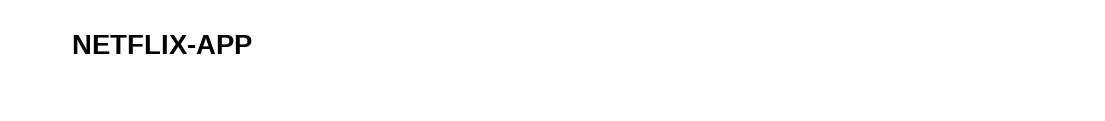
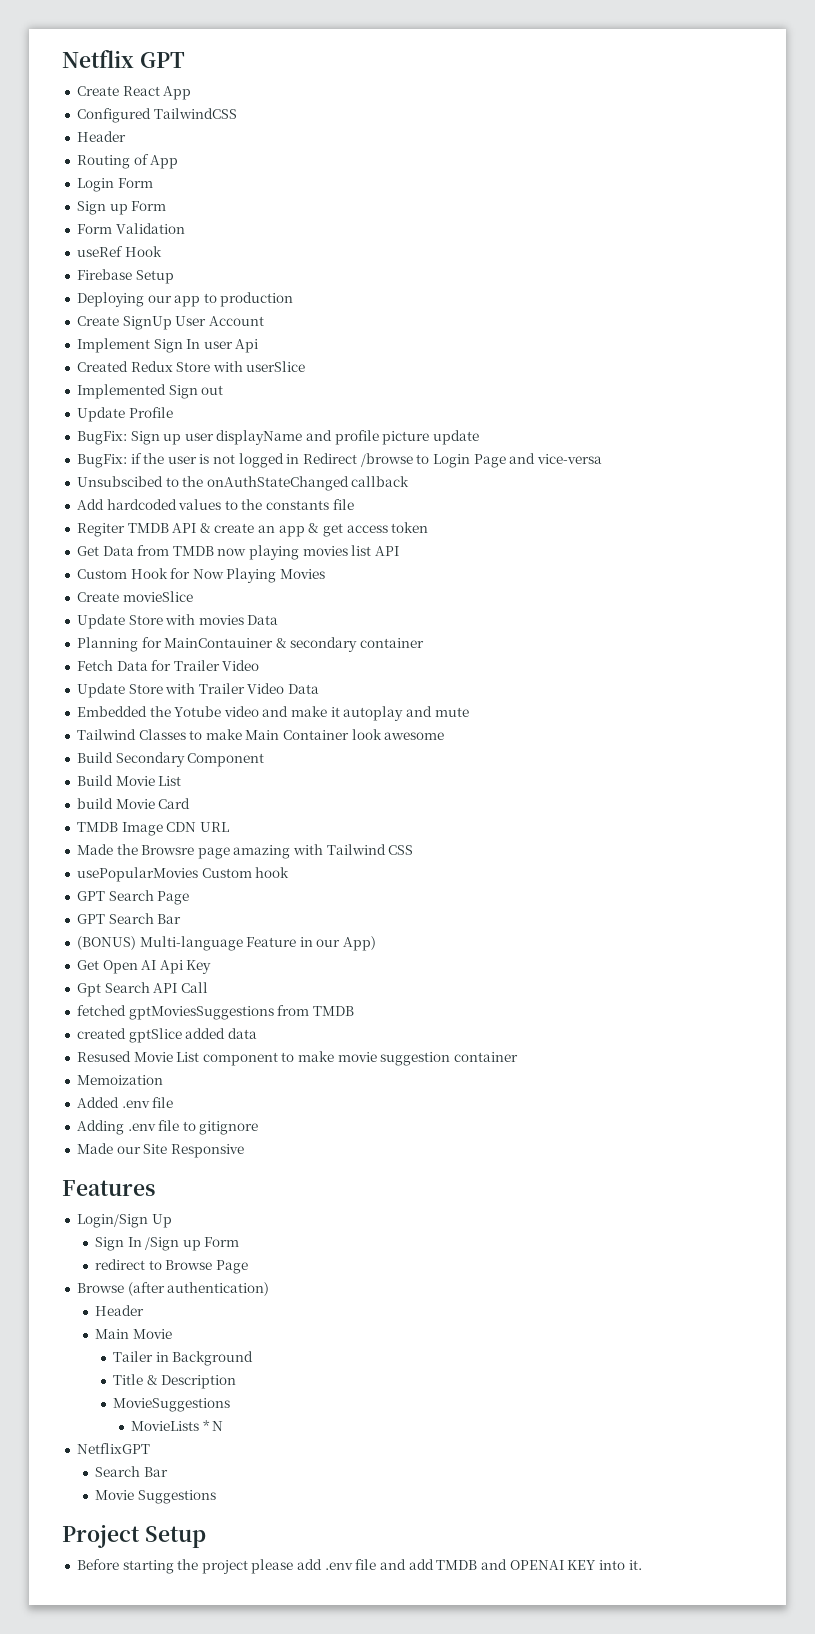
- NETFLIX-APP
+ Netflix GPT
+ Create React App
+ Configured TailwindCSS
+ Header
+ Routing of App
+ Login Form
+ Sign up Form
+ Form Validation
+ useRef Hook
+ Firebase Setup
+ Deploying our app to production
+ Create SignUp User Account
+ Implement Sign In user Api
+ Created Redux Store with userSlice
+ Implemented Sign out
+ Update Profile
+ BugFix: Sign up user displayName and profile picture update
+ BugFix: if the user is not logged in Redirect /browse to Login Page and vice-versa
+ Unsubscibed to the onAuthStateChanged callback
+ Add hardcoded values to the constants file
+ Regiter TMDB API & create an app & get access token
+ Get Data from TMDB now playing movies list API
+ Custom Hook for Now Playing Movies
+ Create movieSlice
+ Update Store with movies Data
+ Planning for MainContauiner & secondary container
+ Fetch Data for Trailer Video
+ Update Store with Trailer Video Data
+ Embedded the Yotube video and make it autoplay and mute
+ Tailwind Classes to make Main Container look awesome
+ Build Secondary Component
+ Build Movie List
+ build Movie Card
+ TMDB Image CDN URL
+ Made the Browsre page amazing with Tailwind CSS
+ usePopularMovies Custom hook
+ GPT Search Page
+ GPT Search Bar
+ (BONUS) Multi-language Feature in our App)
+ Get Open AI Api Key
+ Gpt Search API Call
+ fetched gptMoviesSuggestions from TMDB
+ created gptSlice added data
+ Resused Movie List component to make movie suggestion container
+ Memoization
+ Added .env file
+ Adding .env file to gitignore
+ Made our Site Responsive
+ Features
+ Login/Sign Up
+ Sign In /Sign up Form
+ redirect to Browse Page
+ Browse (after authentication)
+ Header
+ Main Movie
+ Tailer in Background
+ Title & Description
+ MovieSuggestions
+ MovieLists * N
+ NetflixGPT
+ Search Bar
+ Movie Suggestions
+ Project Setup
+ Before starting the project please add .env file and add TMDB and OPENAI KEY into it.

